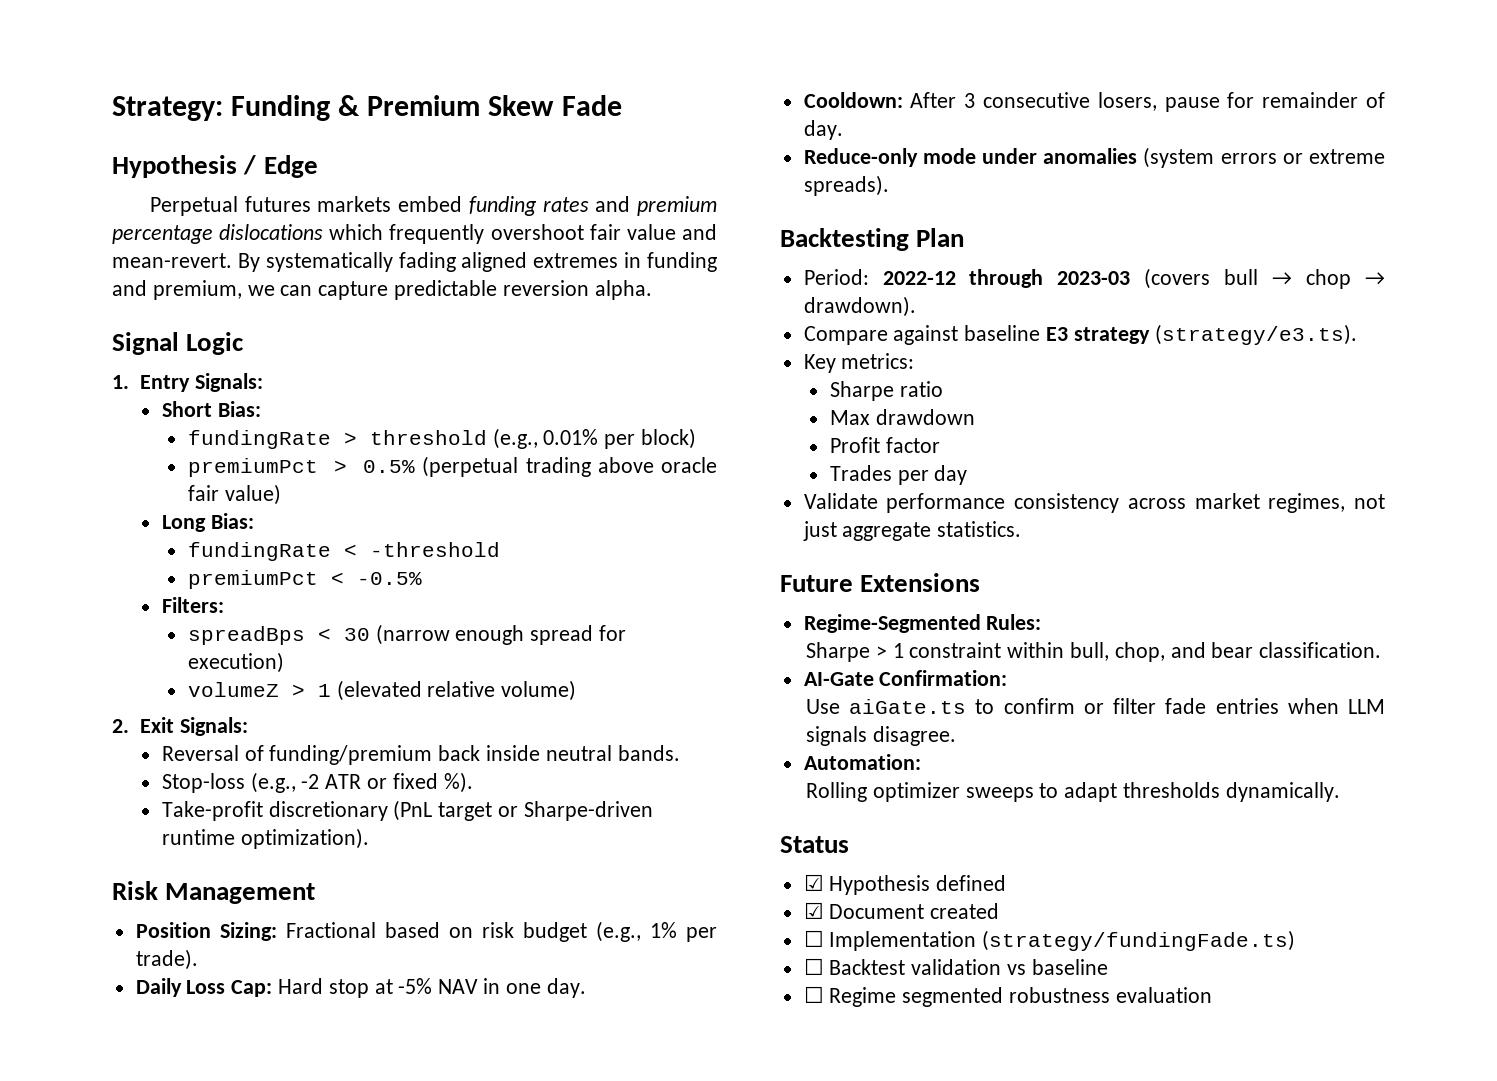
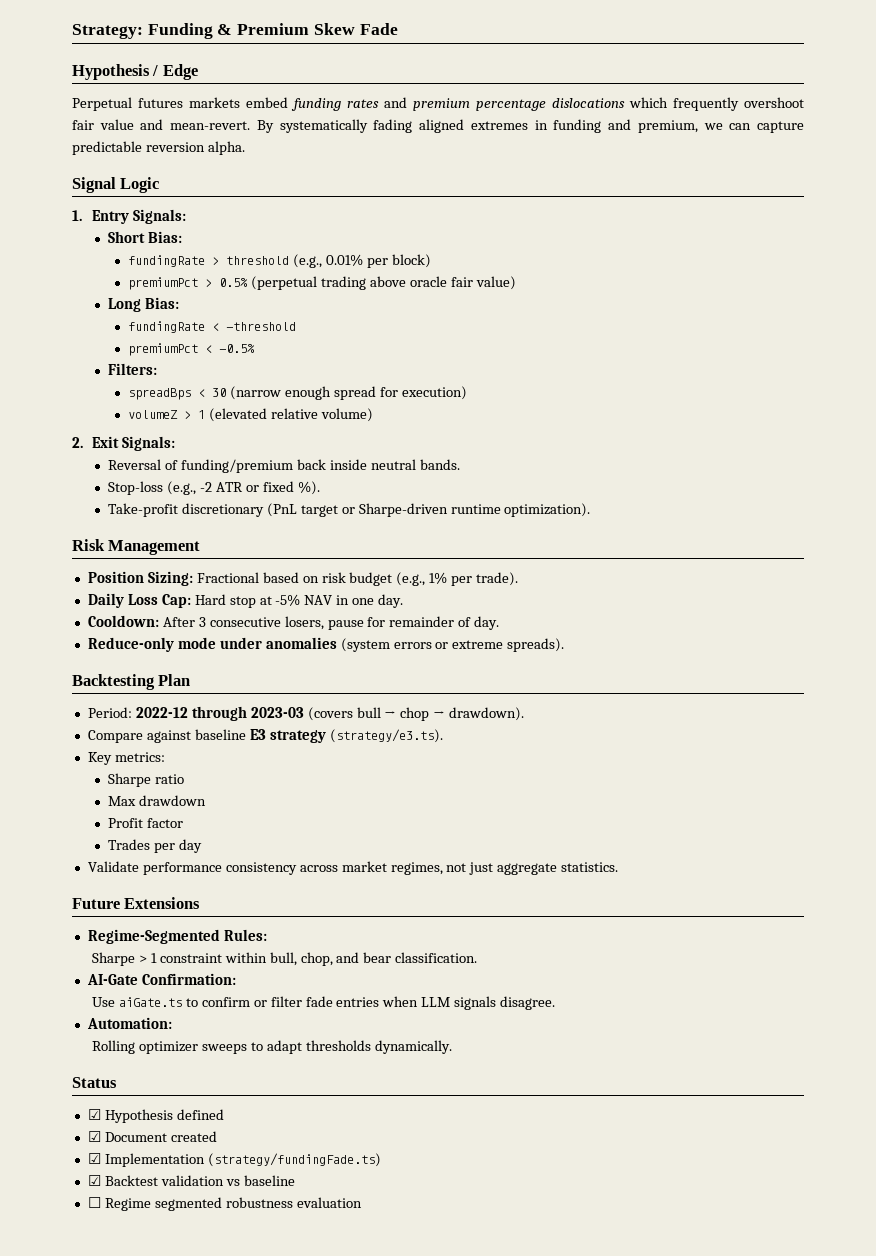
- ☐ Implementation (strategy/fundingFade.ts)
+ ☑ Implementation (strategy/fundingFade.ts)
- ☐ Backtest validation vs baseline
+ ☑ Backtest validation vs baseline

